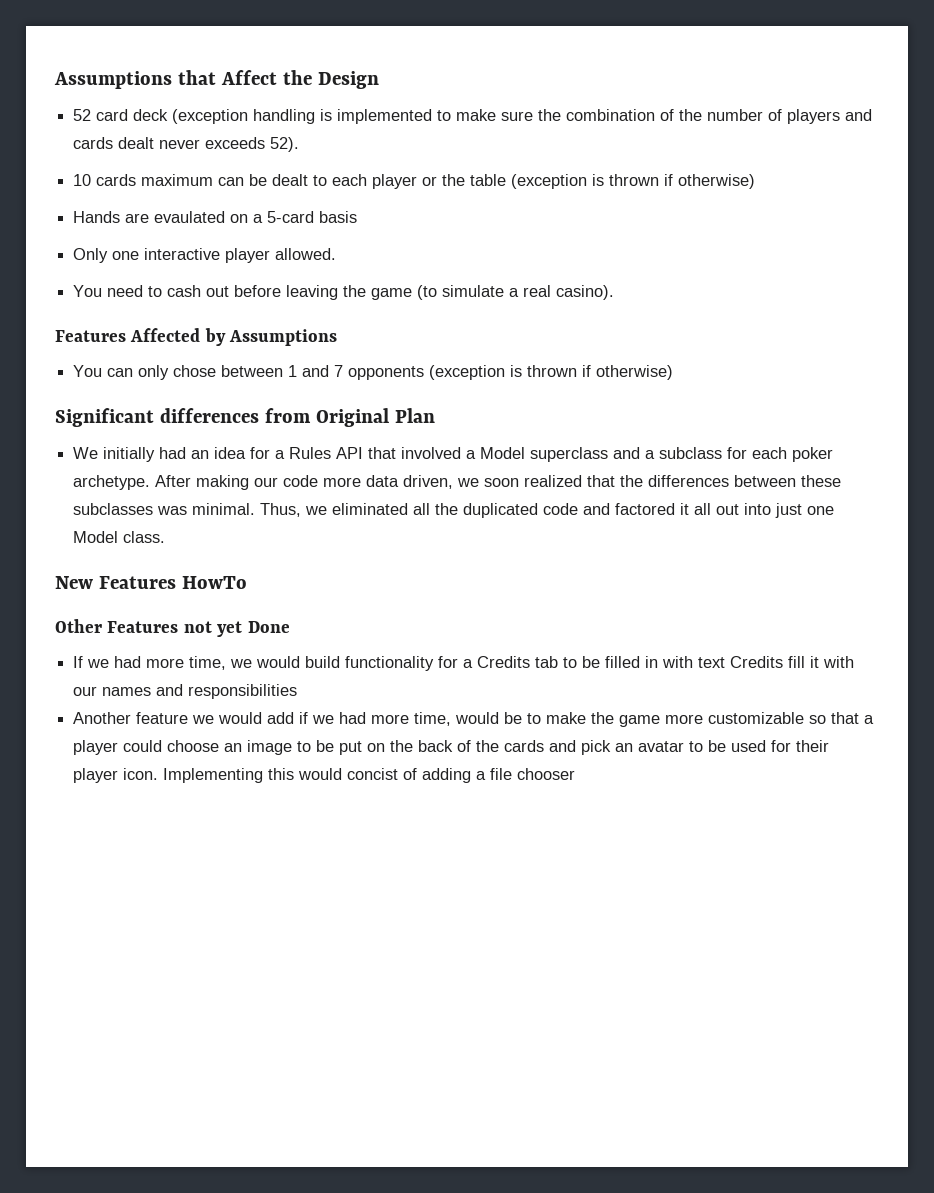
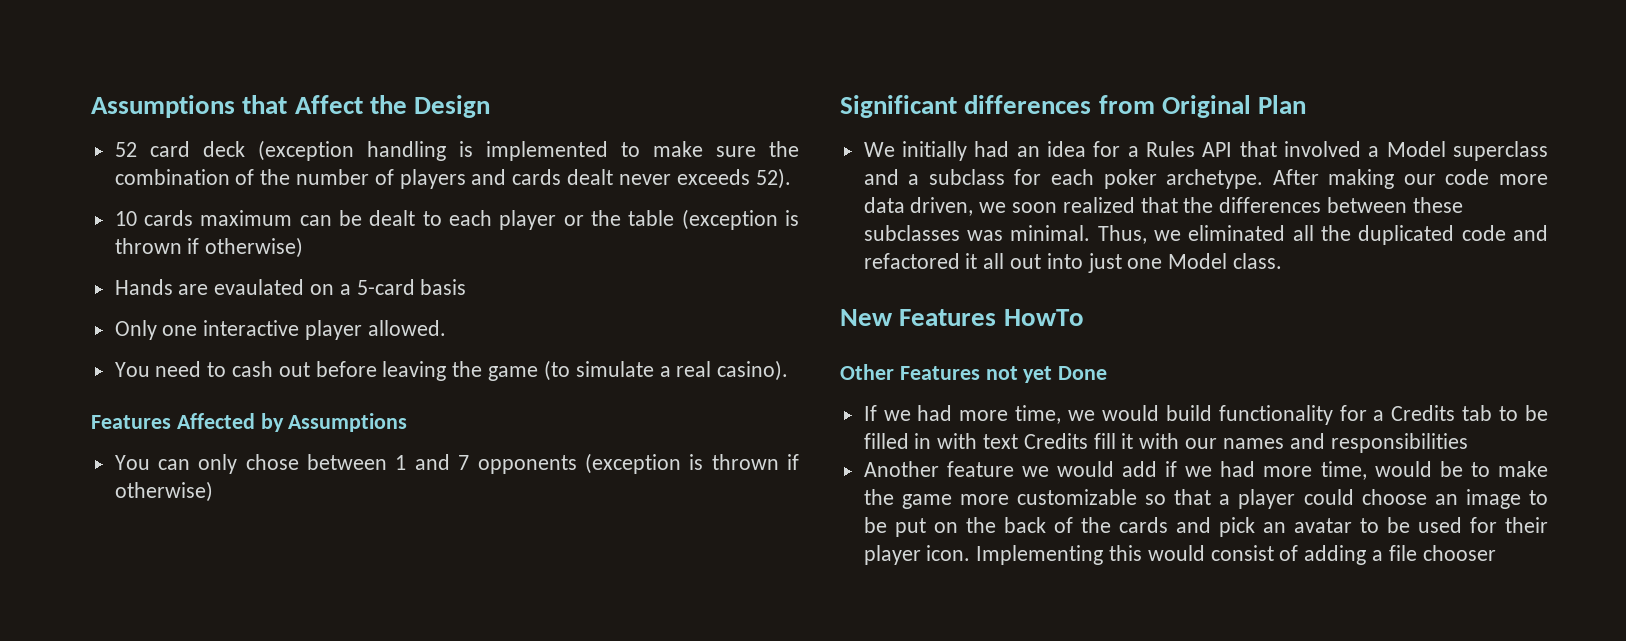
- Thus, we eliminated all the duplicated code and factored it all out into just one Model class.
+ Thus, we eliminated all the duplicated code and refactored it all out into just one Model class.
- Implementing this would concist of adding a file chooser
+ Implementing this would consist of adding a file chooser

